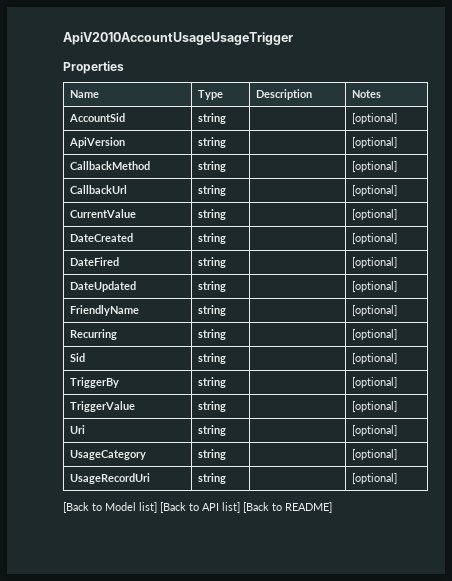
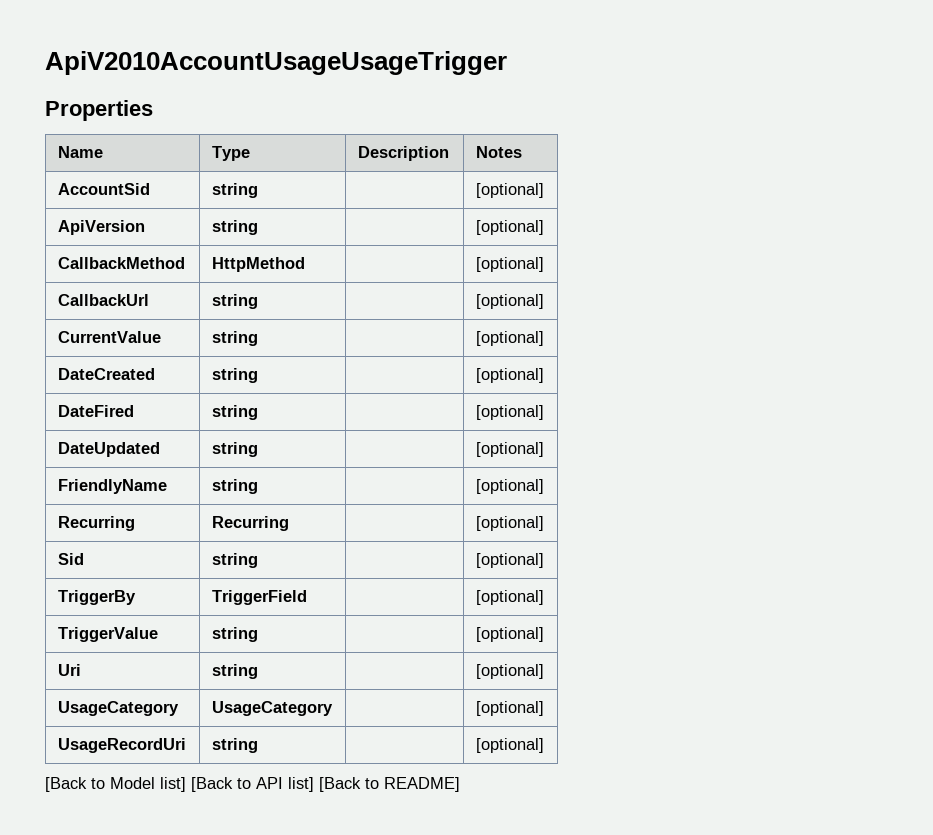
- CallbackMethod | string | | [optional]
+ CallbackMethod | HttpMethod | | [optional]
- Recurring | string | | [optional]
+ Recurring | Recurring | | [optional]
- TriggerBy | string | | [optional]
+ TriggerBy | TriggerField | | [optional]
- UsageCategory | string | | [optional]
+ UsageCategory | UsageCategory | | [optional]

